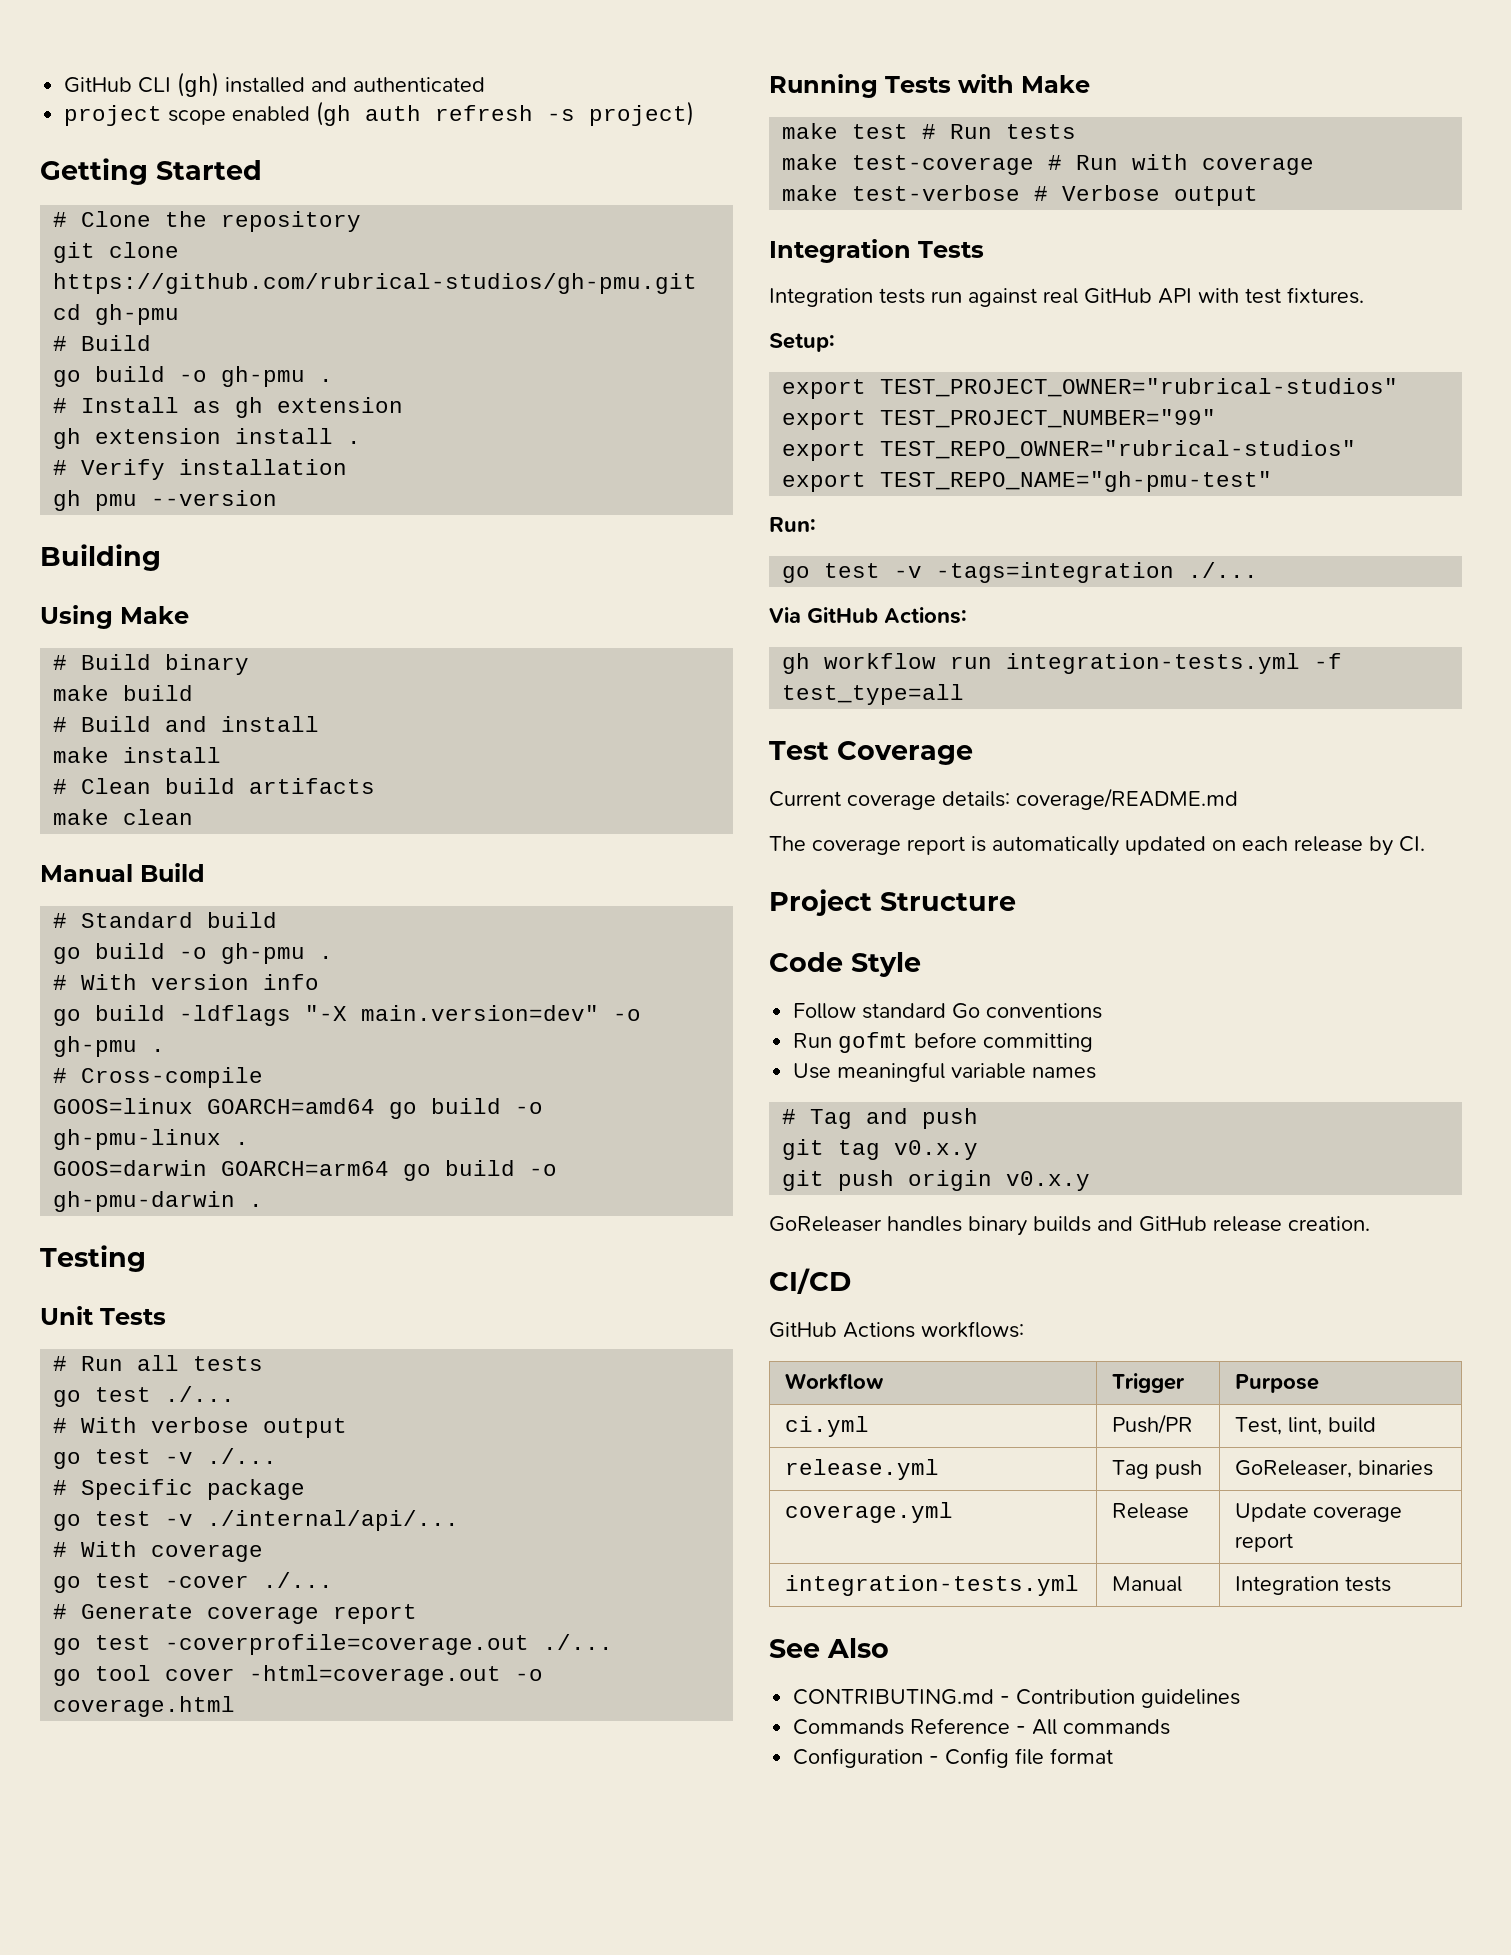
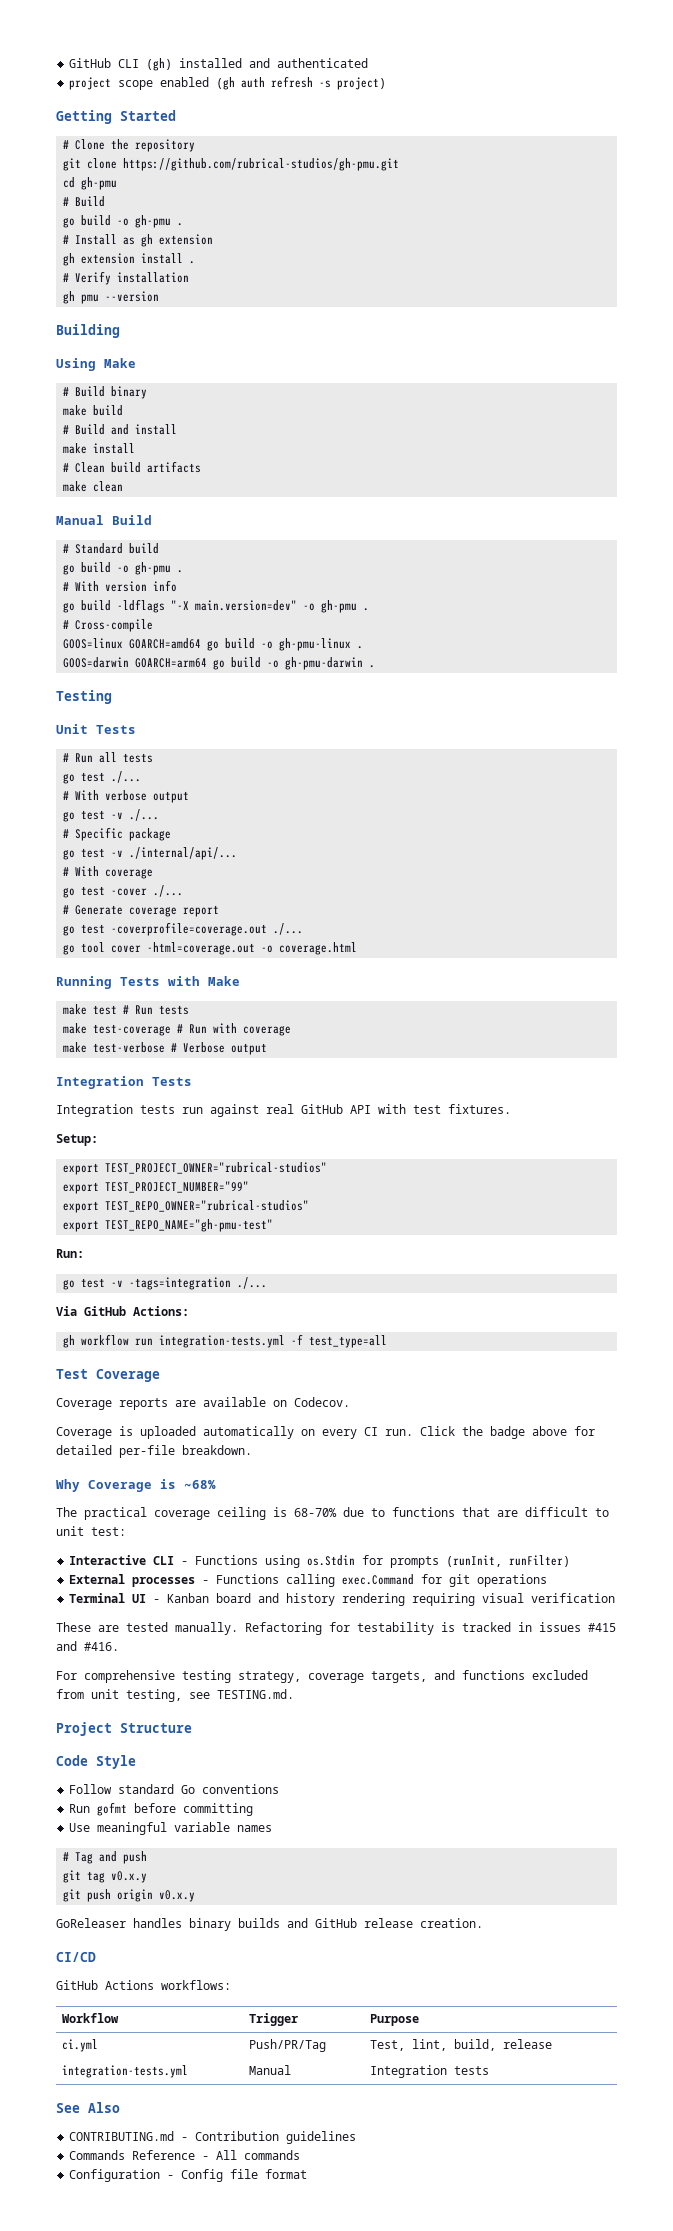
- Current coverage details: coverage/README.md
- The coverage report is automatically updated on each release by CI.
+ Coverage reports are available on Codecov.
+ Coverage is uploaded automatically on every CI run. Click the badge above for detailed per-file breakdown.
+ Why Coverage is ~68%
+ The practical coverage ceiling is 68-70% due to functions that are difficult to unit test:
+ Interactive CLI - Functions using os.Stdin for prompts (runInit, runFilter)
+ External processes - Functions calling exec.Command for git operations
+ Terminal UI - Kanban board and history rendering requiring visual verification
+ These are tested manually. Refactoring for testability is tracked in issues #415 and #416.
+ For comprehensive testing strategy, coverage targets, and functions excluded from unit testing, see TESTING.md.
- ci.yml | Push/PR | Test, lint, build
- release.yml | Tag push | GoReleaser, binaries
- coverage.yml | Release | Update coverage report
+ ci.yml | Push/PR/Tag | Test, lint, build, release

